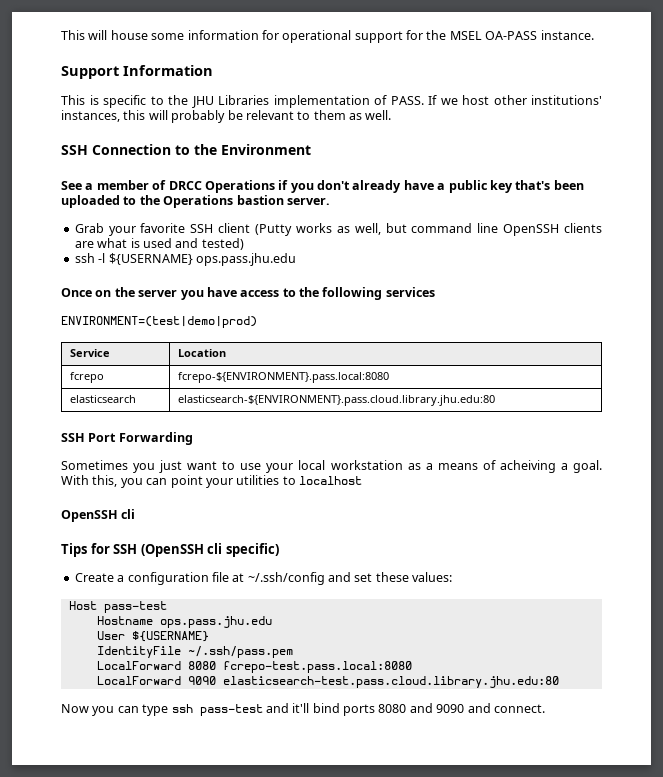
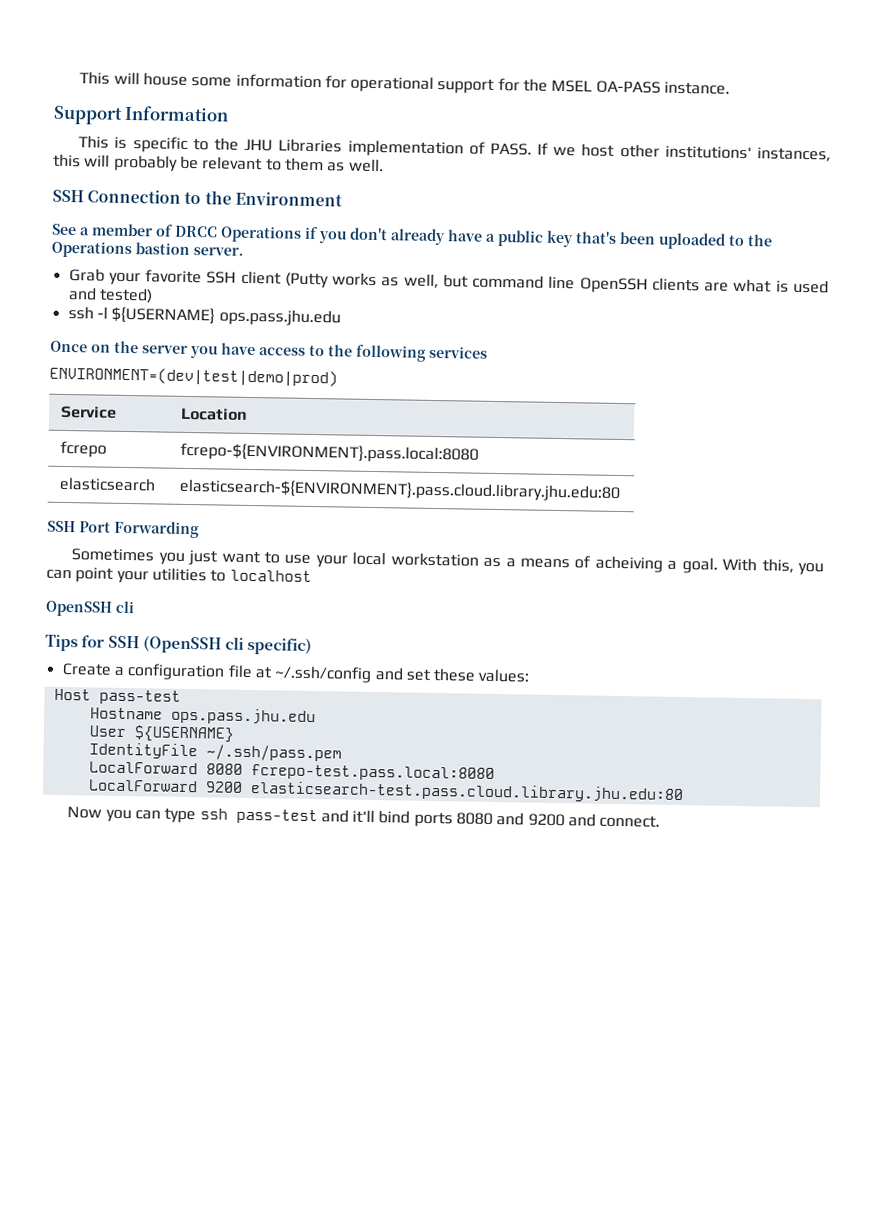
- ENVIRONMENT=(test|demo|prod)
+ ENVIRONMENT=(dev|test|demo|prod)
- LocalForward 9090 elasticsearch-test.pass.cloud.library.jhu.edu:80
+ LocalForward 9200 elasticsearch-test.pass.cloud.library.jhu.edu:80
- Now you can type ssh pass-test and it'll bind ports 8080 and 9090 and connect.
+ Now you can type ssh pass-test and it'll bind ports 8080 and 9200 and connect.

